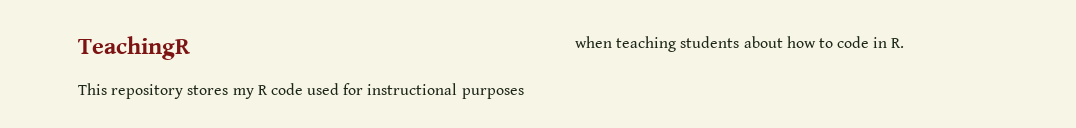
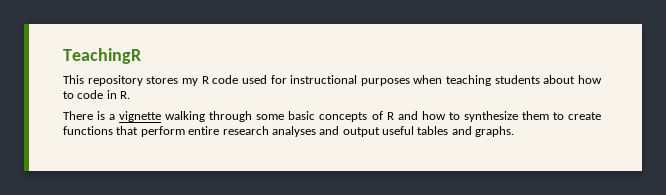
+ There is a vignette walking through some basic concepts of R and how to synthesize them to create functions that perform entire research analyses and output useful tables and graphs.

